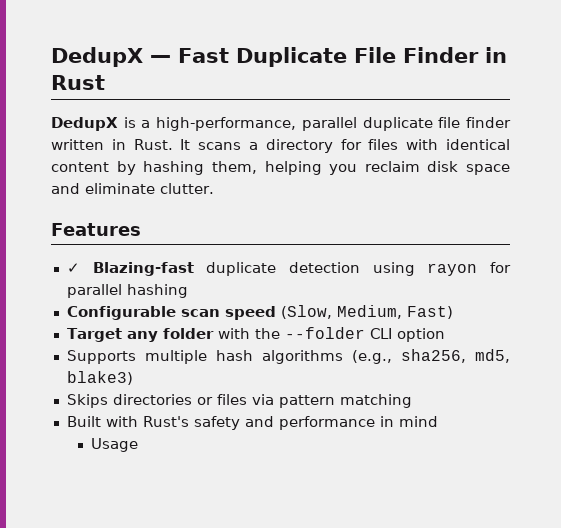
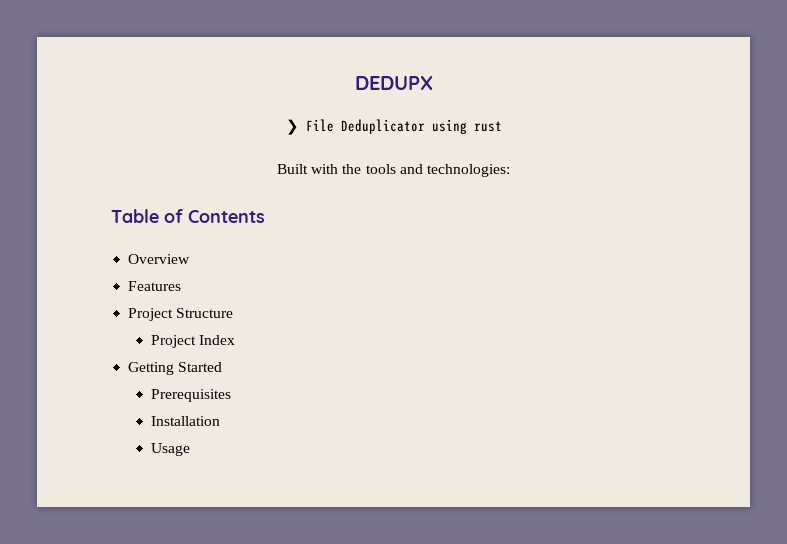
- DedupX — Fast Duplicate File Finder in Rust
- DedupX is a high-performance, parallel duplicate file finder written in Rust. It scans a directory for files with identical content by hashing them, helping you reclaim disk space and eliminate clutter.
+ DEDUPX
+ ❯ File Deduplicator using rust
+ Built with the tools and technologies:
+ Table of Contents
+ Overview
  Features
- ✓ Blazing-fast duplicate detection using rayon for parallel hashing
- Configurable scan speed (Slow, Medium, Fast)
- Target any folder with the --folder CLI option
- Supports multiple hash algorithms (e.g., sha256, md5, blake3)
- Skips directories or files via pattern matching
- Built with Rust's safety and performance in mind
+ Project Structure
+ Project Index
+ Getting Started
+ Prerequisites
+ Installation

